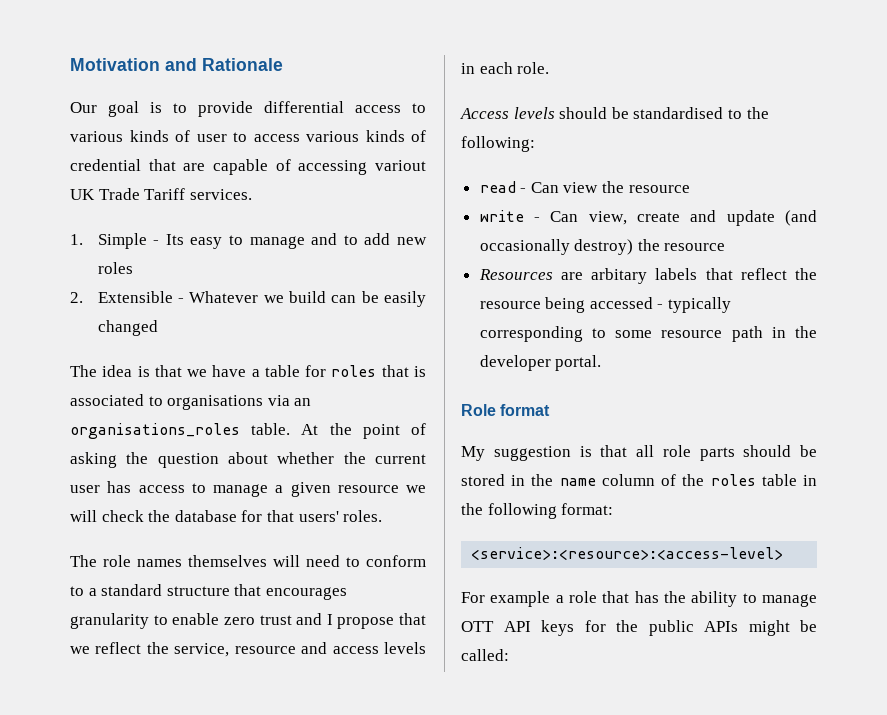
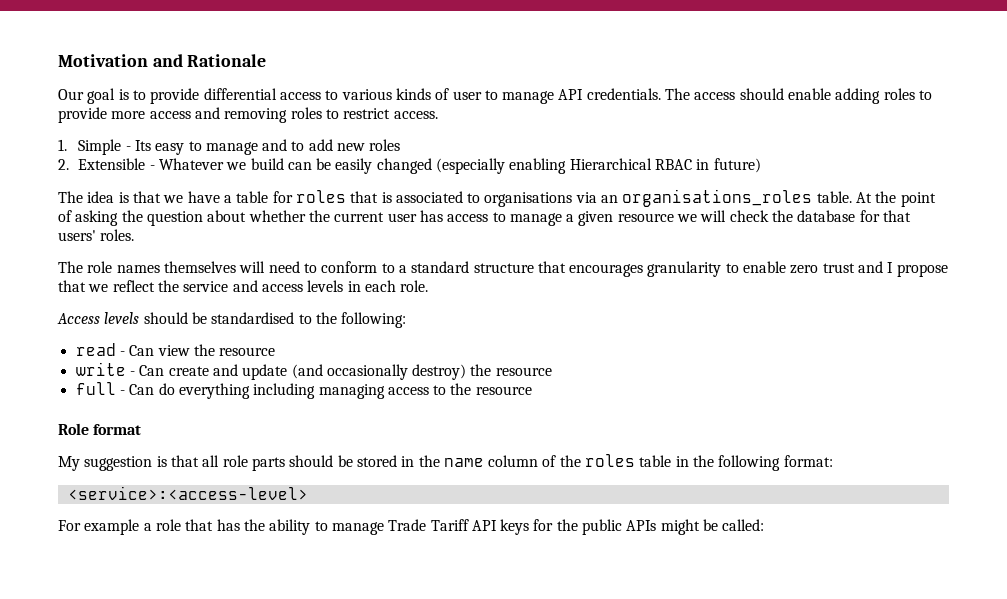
- Our goal is to provide differential access to various kinds of user to access various kinds of credential that are capable of accessing variout UK Trade Tariff services.
+ Our goal is to provide differential access to various kinds of user to manage API credentials. The access should enable adding roles to provide more access and removing roles to restrict access.
- 2. Extensible - Whatever we build can be easily changed
+ 2. Extensible - Whatever we build can be easily changed (especially enabling Hierarchical RBAC in future)
- The role names themselves will need to conform to a standard structure that encourages granularity to enable zero trust and I propose that we reflect the service, resource and access levels in each role.
+ The role names themselves will need to conform to a standard structure that encourages granularity to enable zero trust and I propose that we reflect the service and access levels in each role.
- write - Can view, create and update (and occasionally destroy) the resource
+ write - Can create and update (and occasionally destroy) the resource
- Resources are arbitary labels that reflect the resource being accessed - typically corresponding to some resource path in the developer portal.
+ full - Can do everything including managing access to the resource
- <service>:<resource>:<access-level>
+ <service>:<access-level>
- For example a role that has the ability to manage OTT API keys for the public APIs might be called:
+ For example a role that has the ability to manage Trade Tariff API keys for the public APIs might be called:

